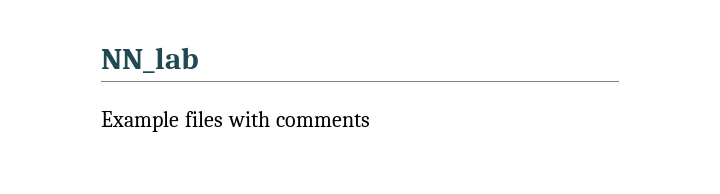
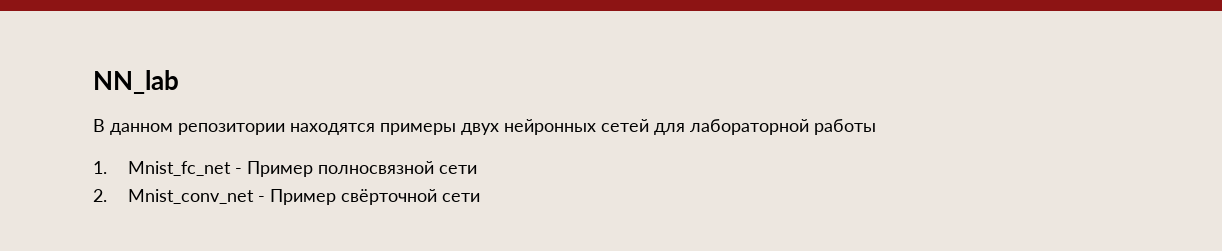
- Example files with comments
+ В данном репозитории находятся примеры двух нейронных сетей для лабораторной работы
+ 1. Mnist_fc_net - Пример полносвязной сети
+ 2. Mnist_conv_net - Пример свёрточной сети

